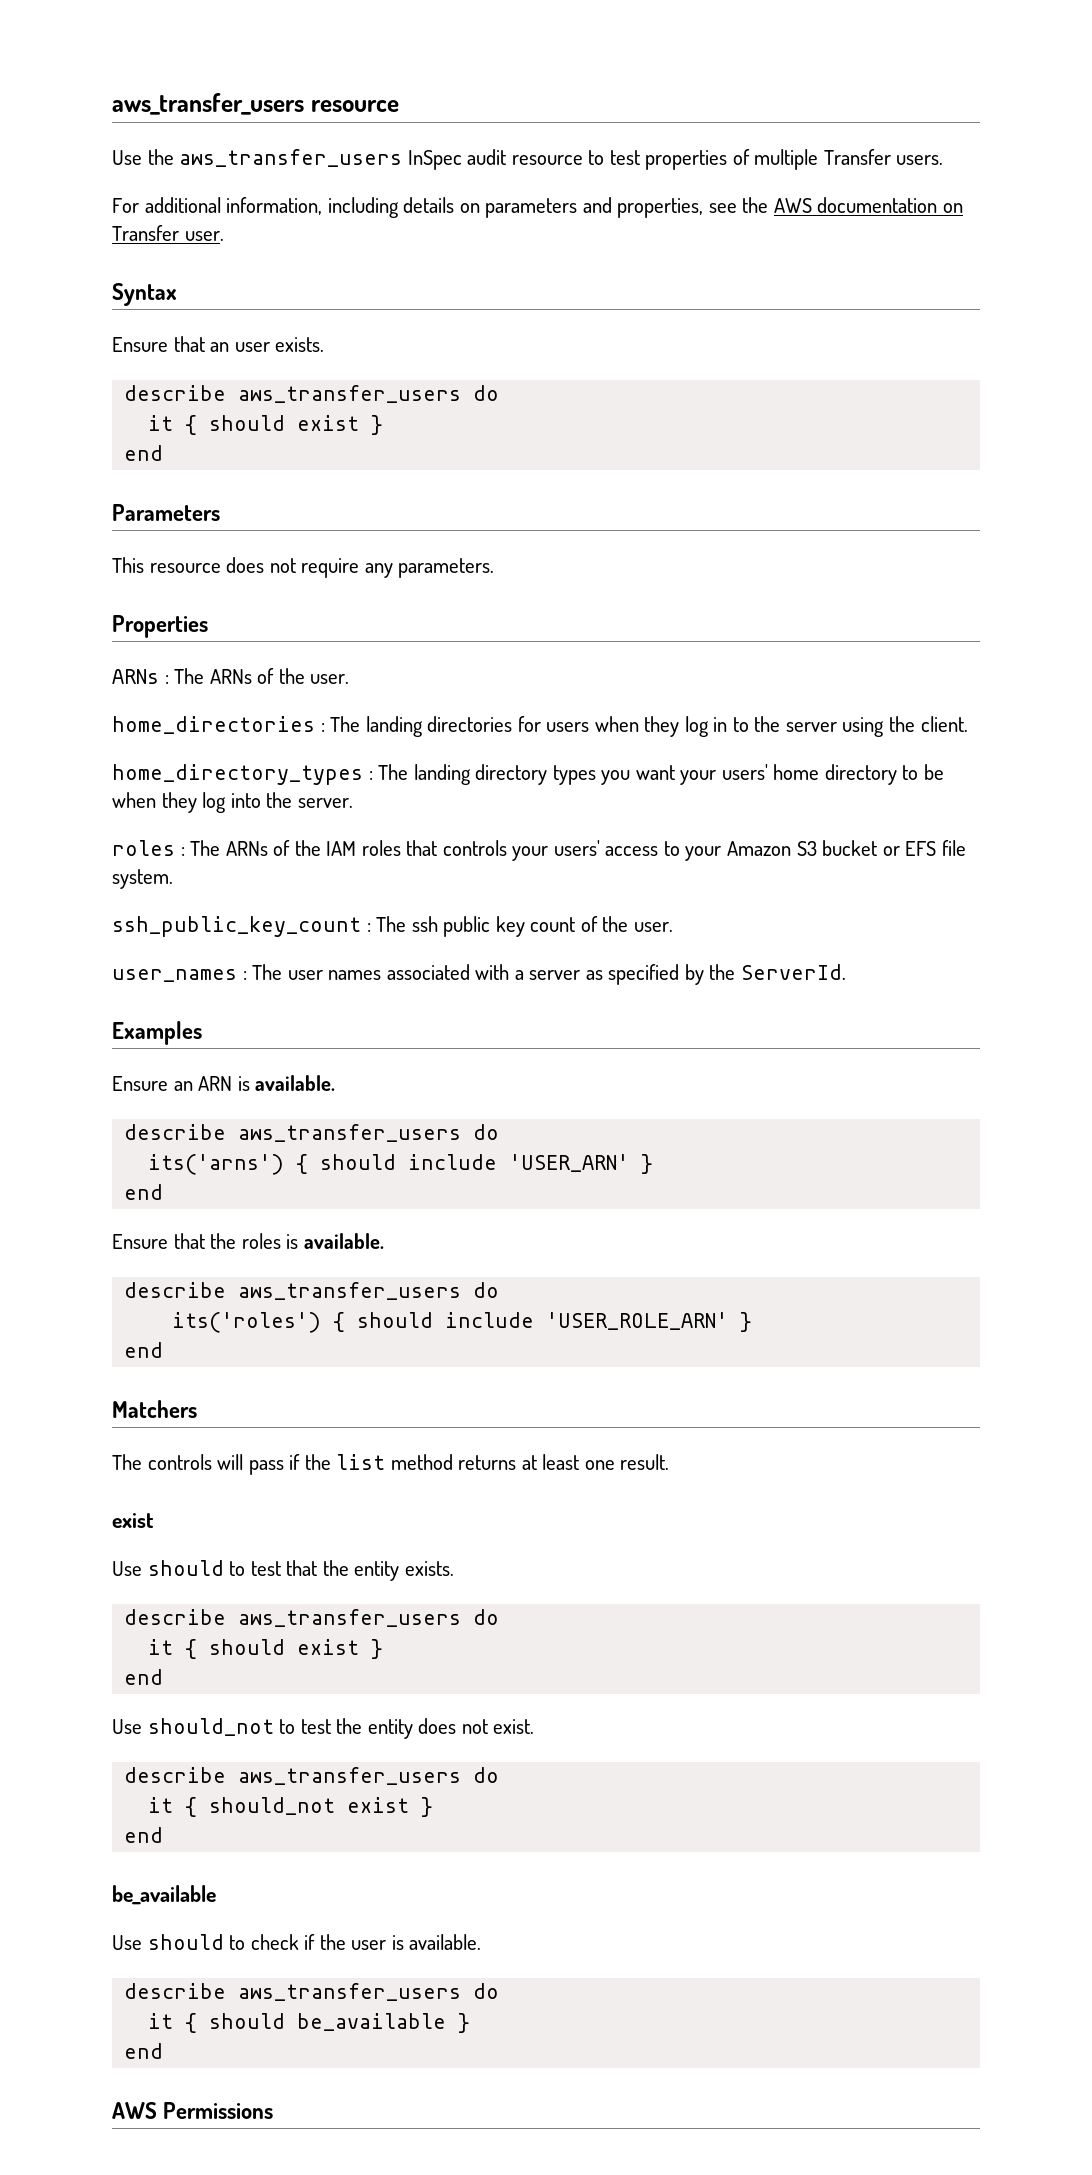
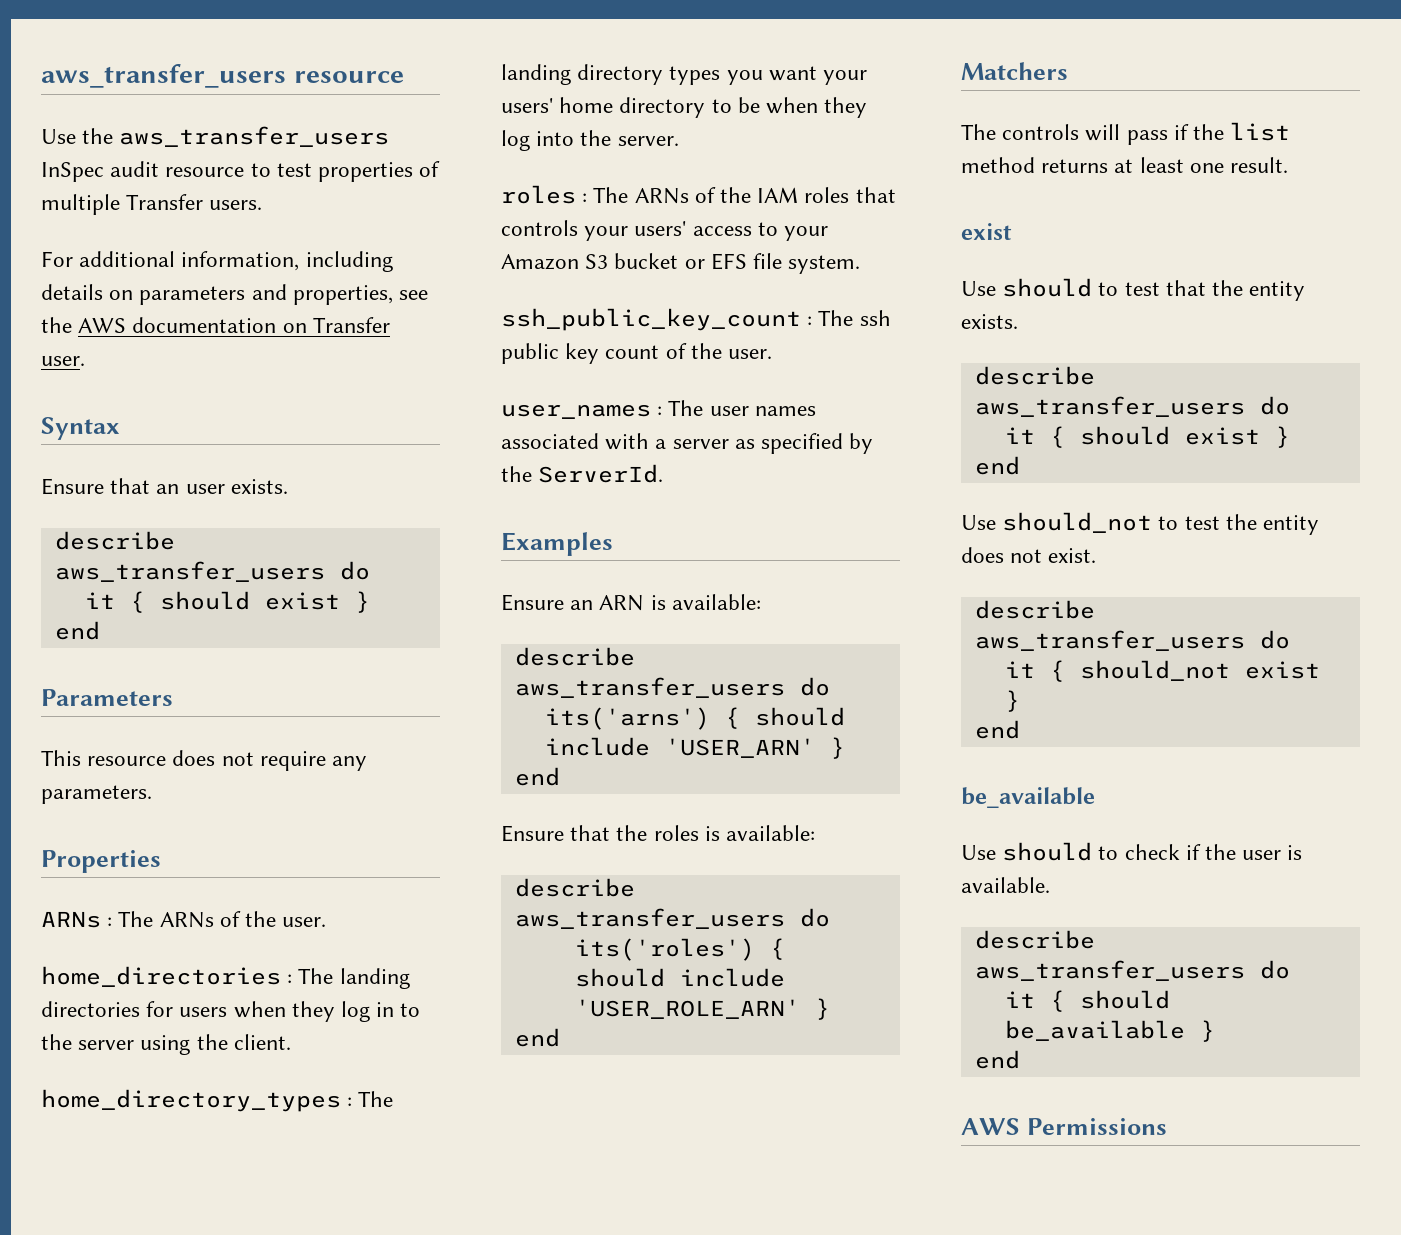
- Ensure an ARN is available.
+ Ensure an ARN is available:
- Ensure that the roles is available.
+ Ensure that the roles is available:

